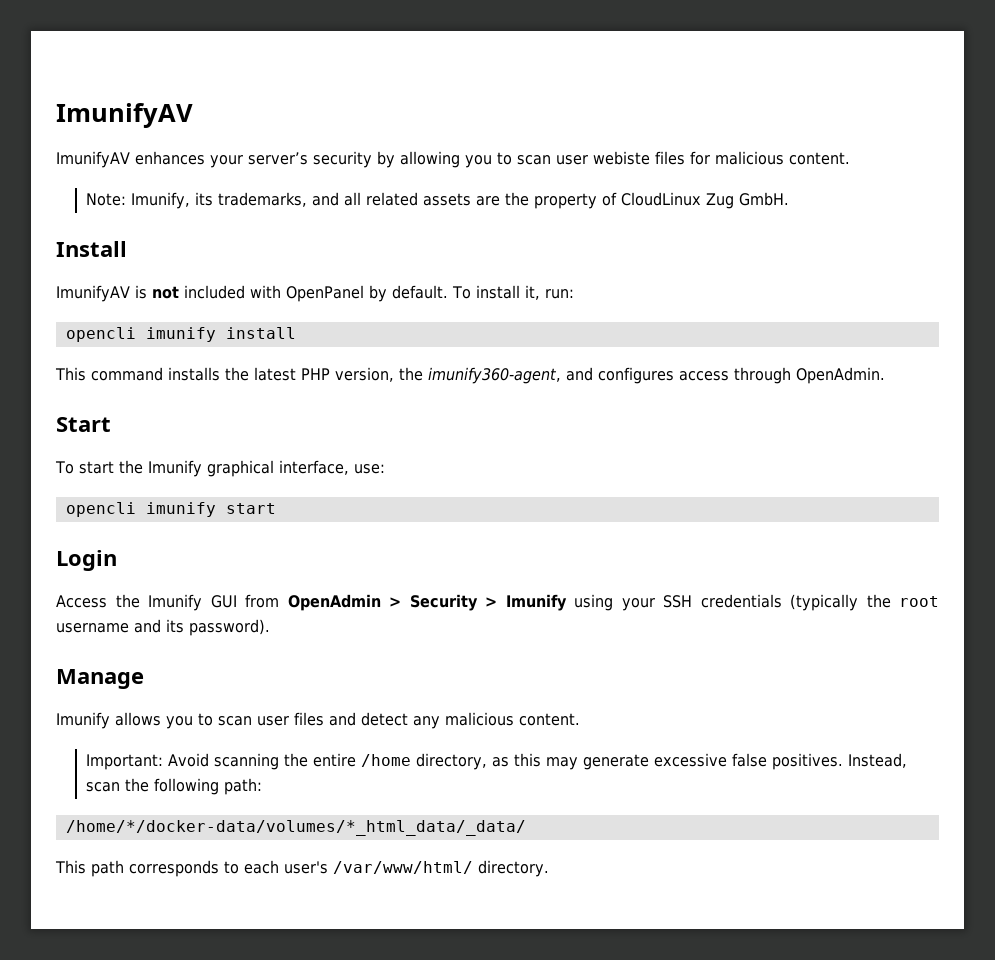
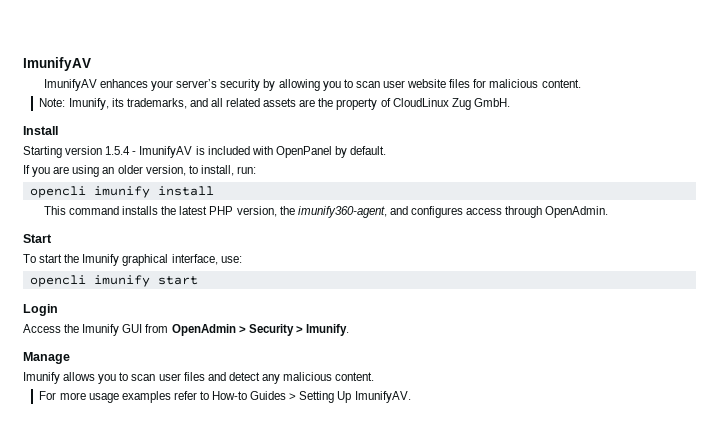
- ImunifyAV enhances your server’s security by allowing you to scan user webiste files for malicious content.
+ ImunifyAV enhances your server’s security by allowing you to scan user website files for malicious content.
- ImunifyAV is not included with OpenPanel by default. To install it, run:
+ Starting version 1.5.4 - ImunifyAV is included with OpenPanel by default.
+ If you are using an older version, to install, run:
- Access the Imunify GUI from OpenAdmin > Security > Imunify using your SSH credentials (typically the root username and its password).
+ Access the Imunify GUI from OpenAdmin > Security > Imunify.
- Important: Avoid scanning the entire /home directory, as this may generate excessive false positives. Instead, scan the following path:
- /home/*/docker-data/volumes/*_html_data/_data/
- This path corresponds to each user's /var/www/html/ directory.
+ For more usage examples refer to How-to Guides > Setting Up ImunifyAV.

